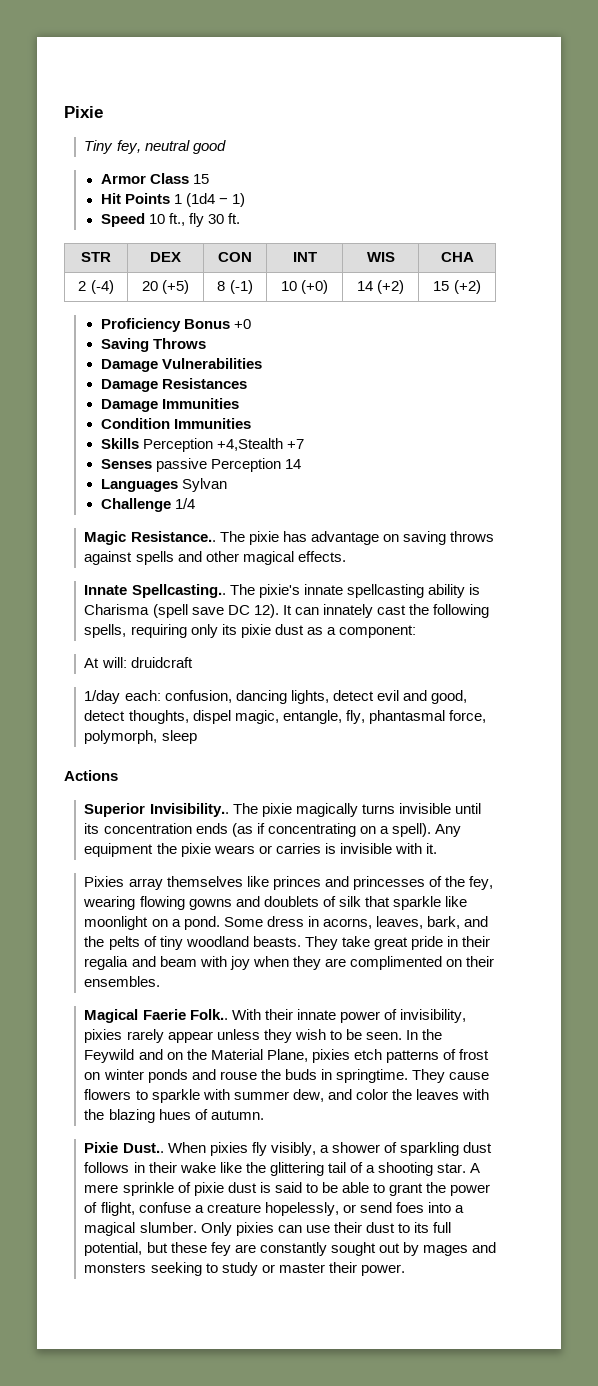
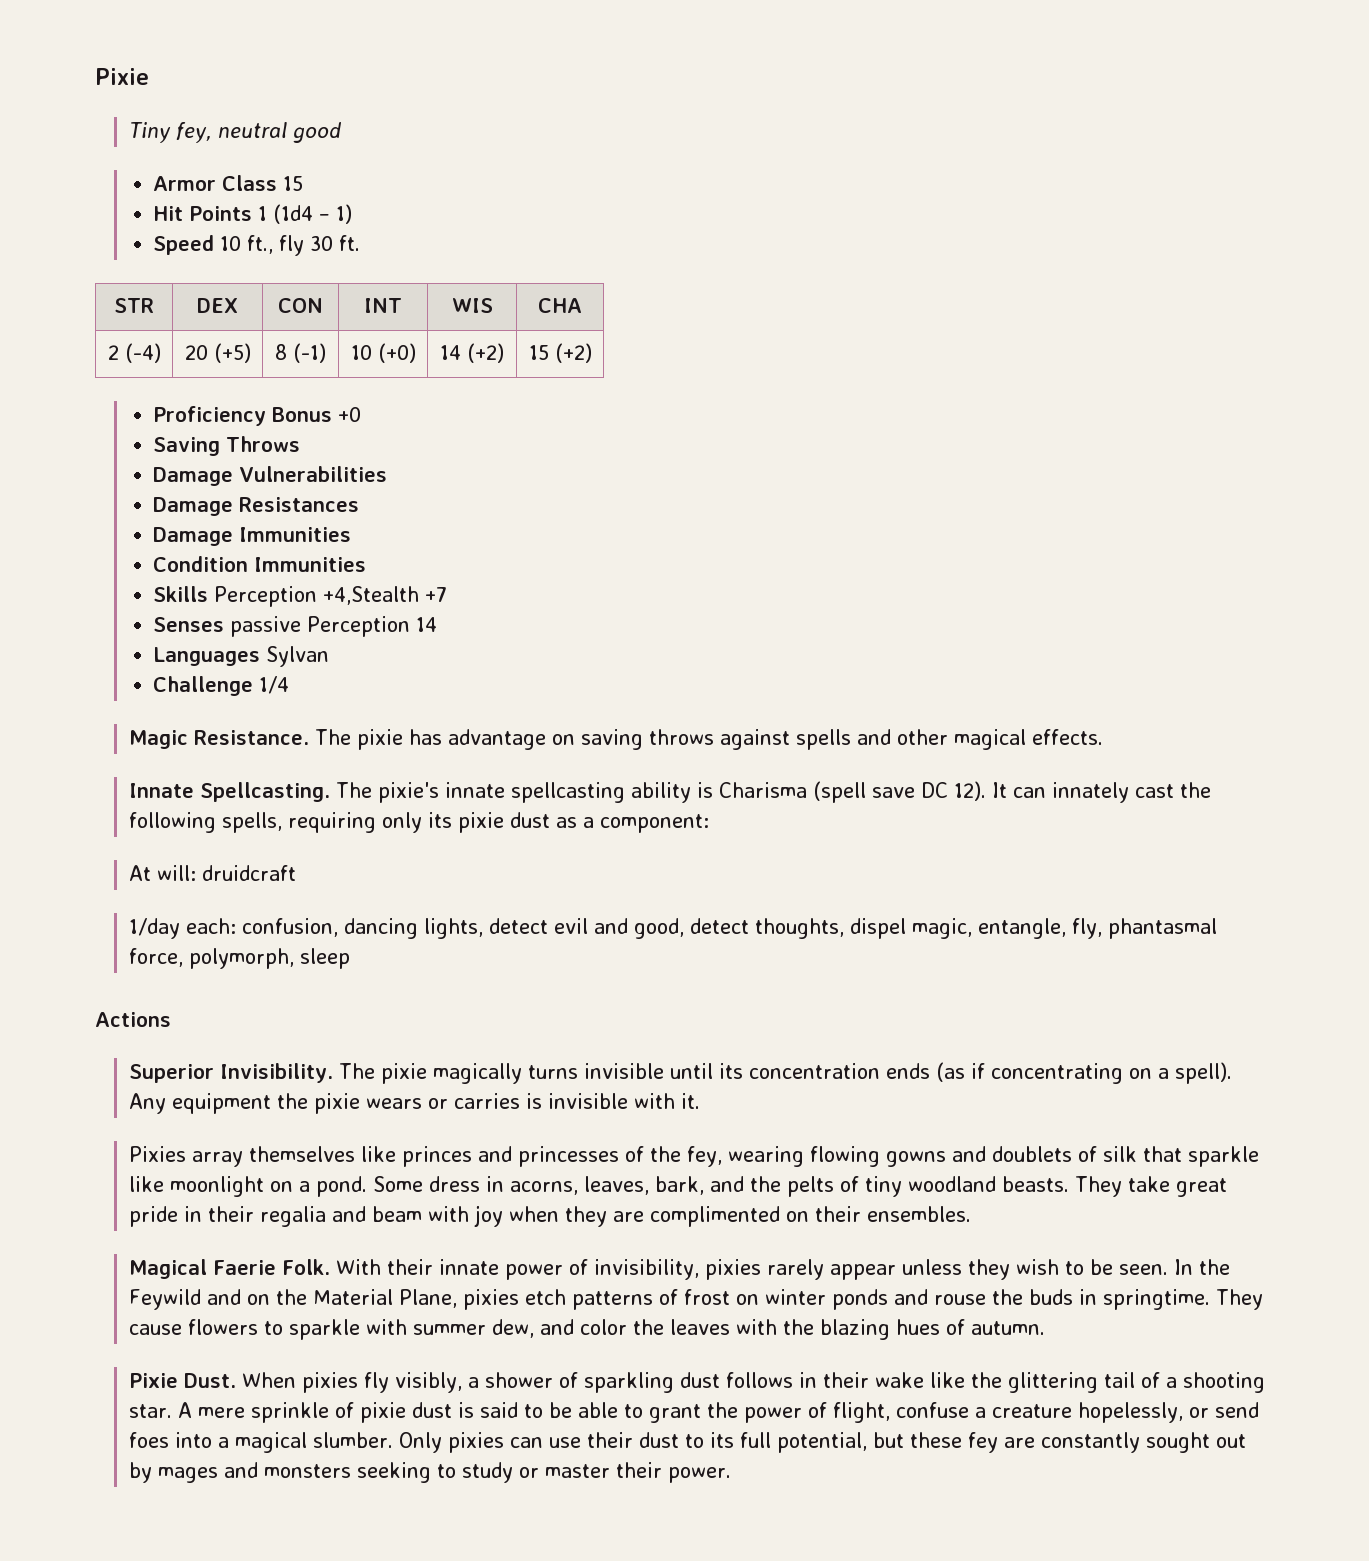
- Magic Resistance..
+ Magic Resistance.
- Innate Spellcasting..
+ Innate Spellcasting.
- Superior Invisibility..
+ Superior Invisibility.
- Magical Faerie Folk..
+ Magical Faerie Folk.
- Pixie Dust..
+ Pixie Dust.

